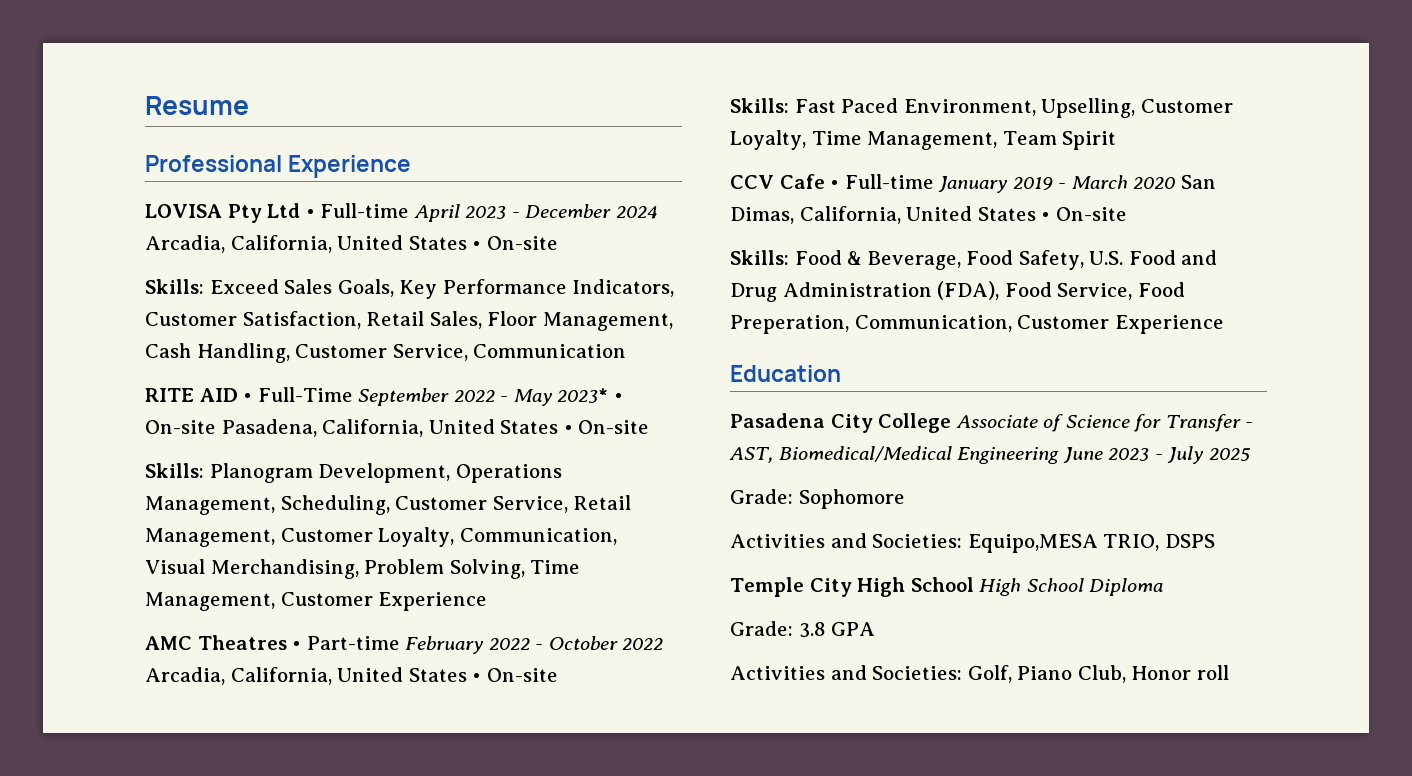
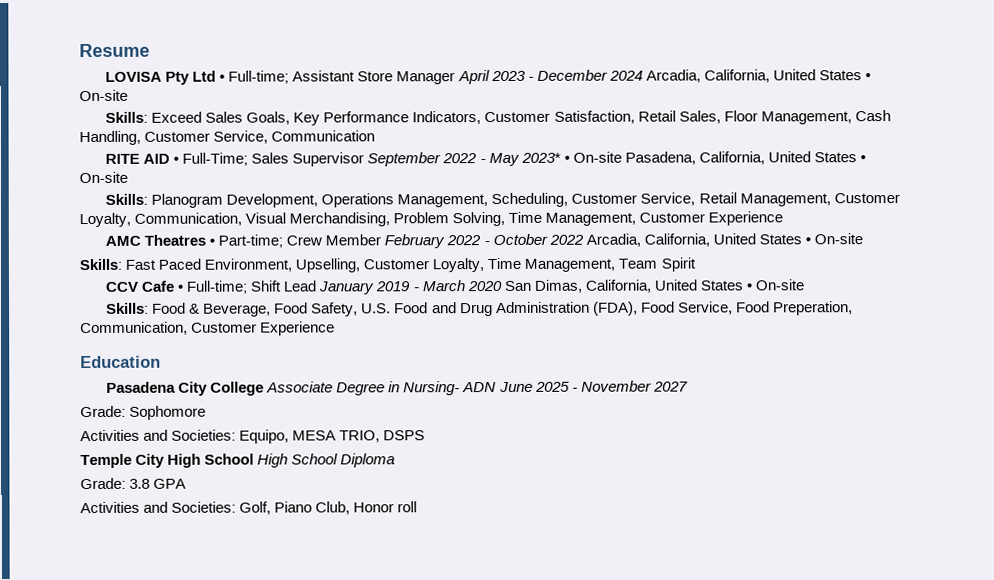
- Professional Experience
- LOVISA Pty Ltd • Full-time April 2023 - December 2024 Arcadia, California, United States • On-site
+ LOVISA Pty Ltd • Full-time; Assistant Store Manager April 2023 - December 2024 Arcadia, California, United States • On-site
- RITE AID • Full-Time September 2022 - May 2023* • On-site Pasadena, California, United States • On-site
+ RITE AID • Full-Time; Sales Supervisor September 2022 - May 2023* • On-site Pasadena, California, United States • On-site
- AMC Theatres • Part-time February 2022 - October 2022 Arcadia, California, United States • On-site
+ AMC Theatres • Part-time; Crew Member February 2022 - October 2022 Arcadia, California, United States • On-site
- CCV Cafe • Full-time January 2019 - March 2020 San Dimas, California, United States • On-site
+ CCV Cafe • Full-time; Shift Lead January 2019 - March 2020 San Dimas, California, United States • On-site
- Pasadena City College Associate of Science for Transfer - AST, Biomedical/Medical Engineering June 2023 - July 2025
+ Pasadena City College Associate Degree in Nursing- ADN June 2025 - November 2027
- Activities and Societies: Equipo,MESA TRIO, DSPS
+ Activities and Societies: Equipo, MESA TRIO, DSPS

